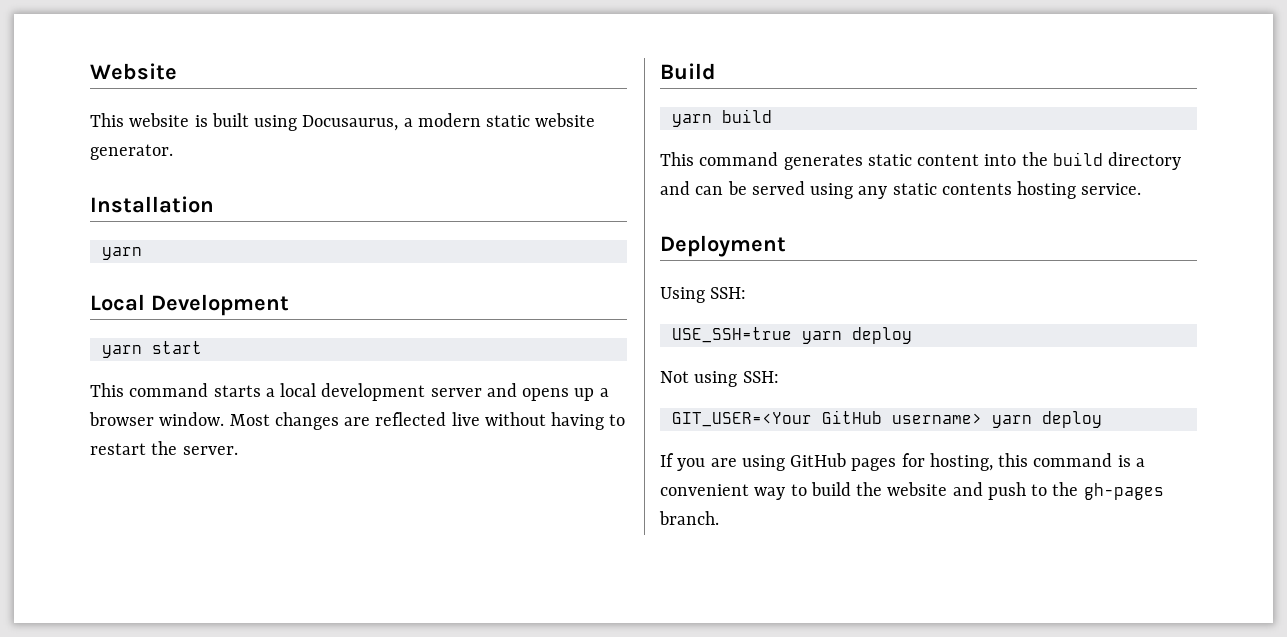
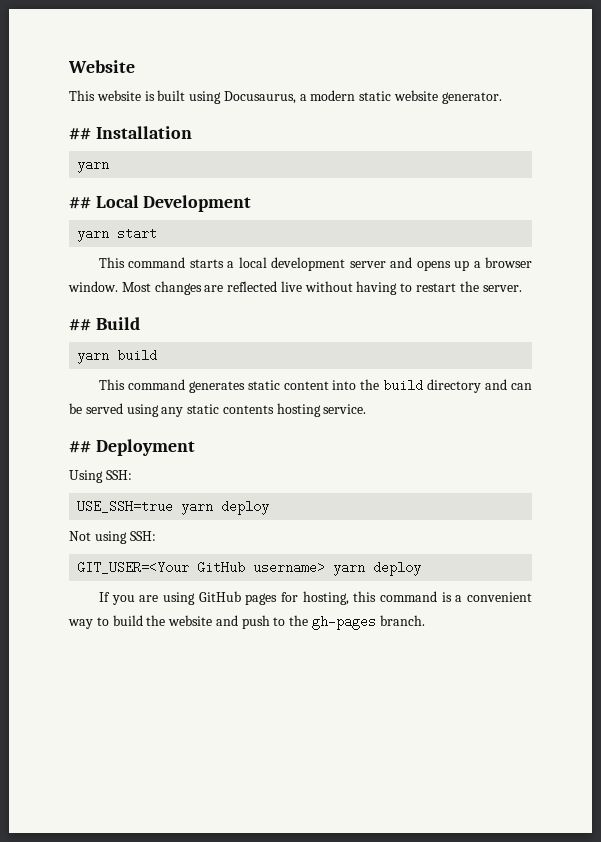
- Installation
+ ## Installation
- Local Development
+ ## Local Development
- Build
+ ## Build
- Deployment
+ ## Deployment

